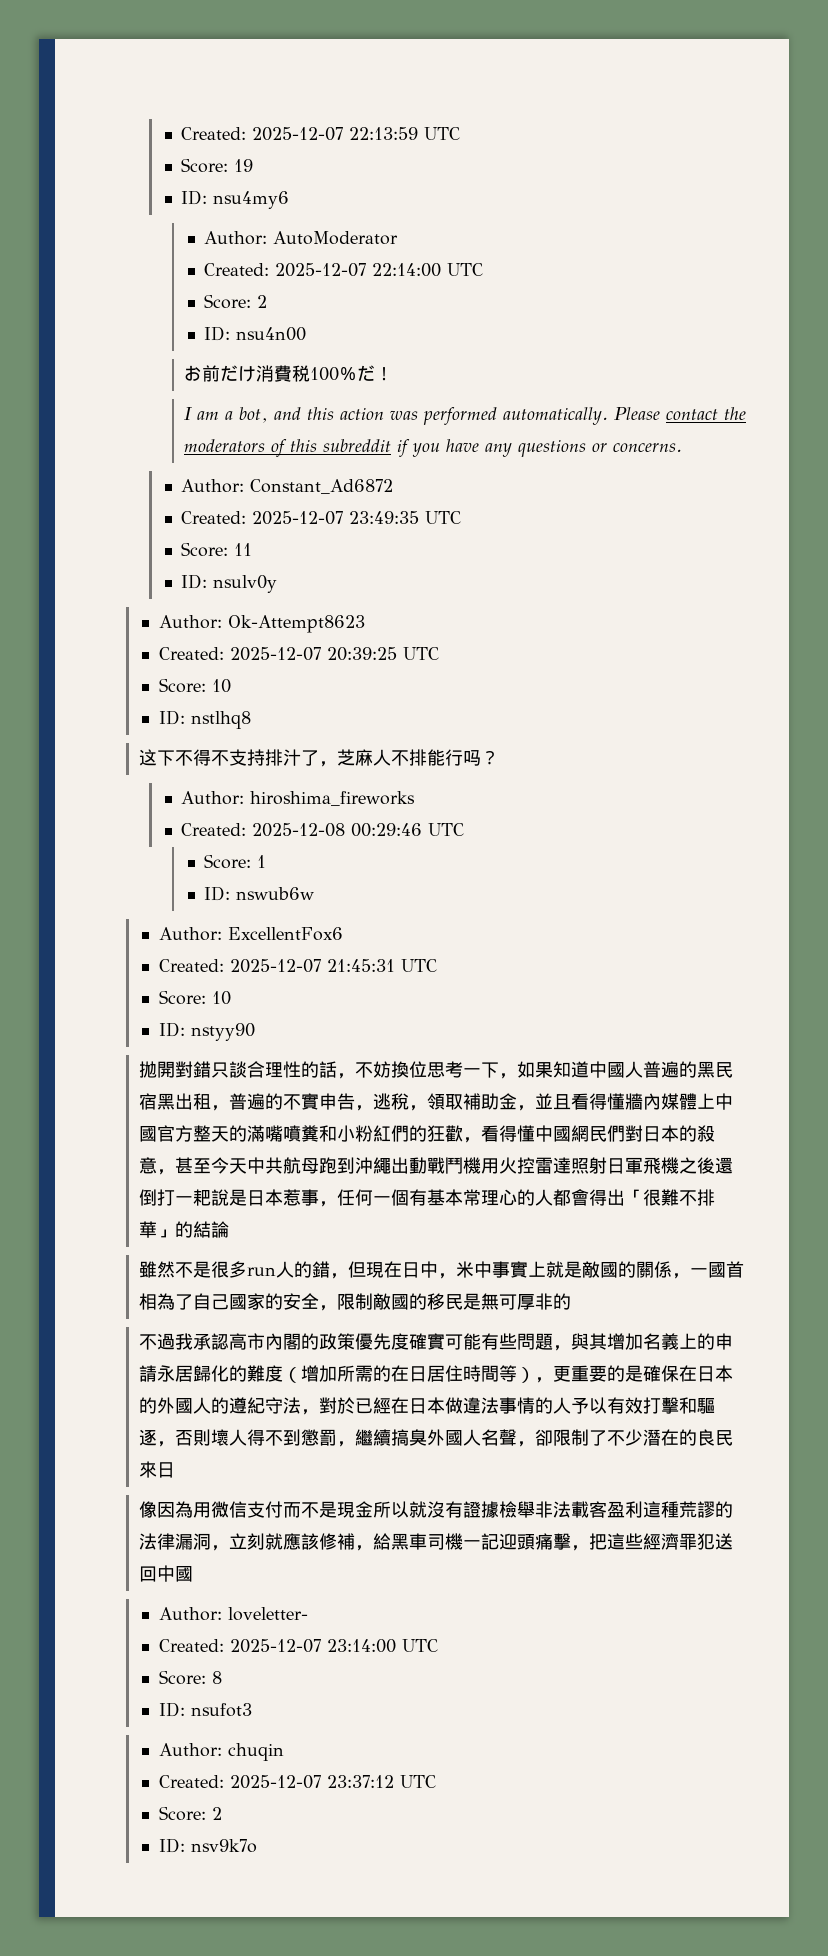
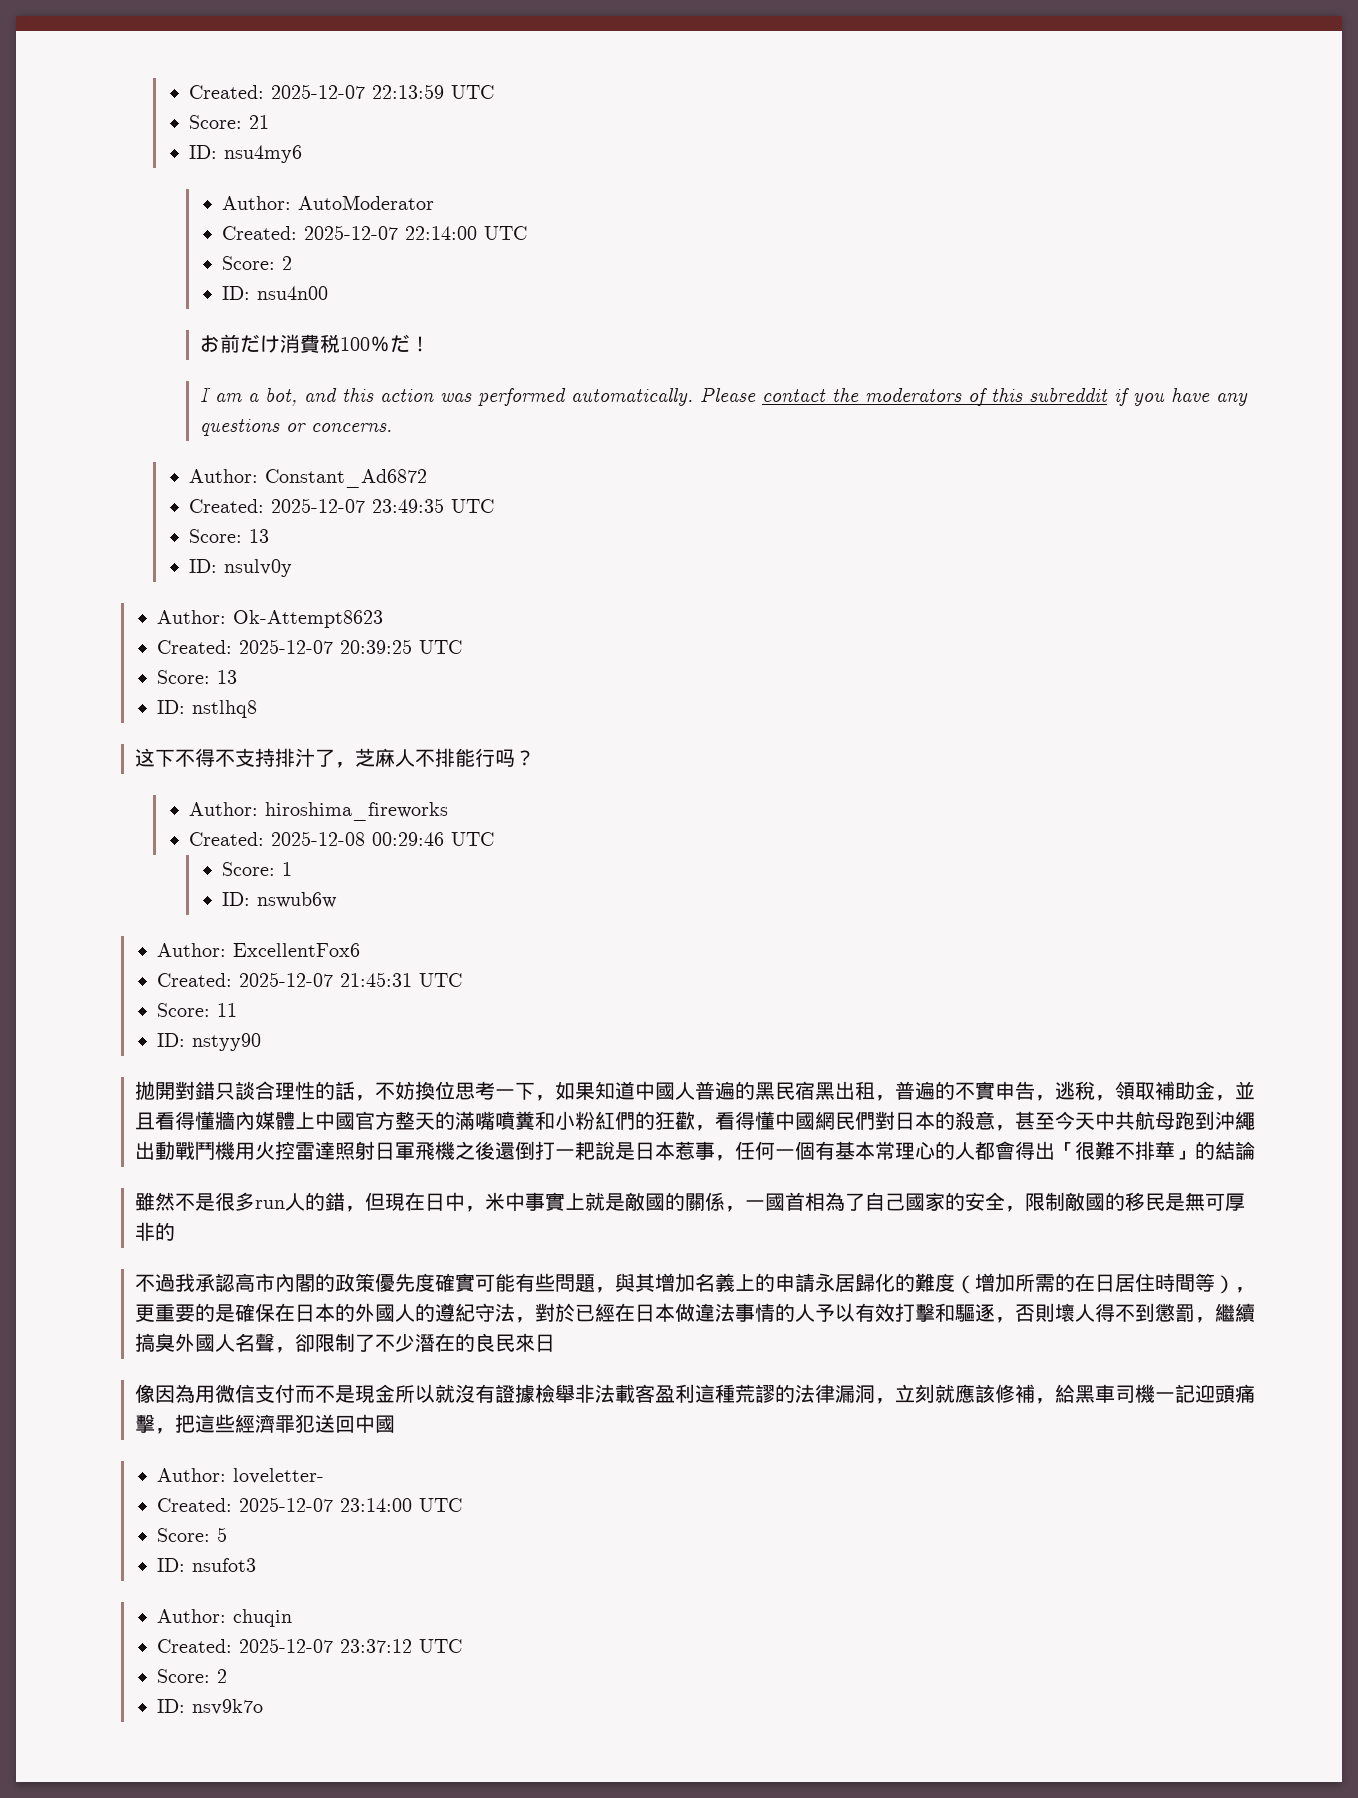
- Score: 19
+ Score: 21
  Created: 2025-12-07 23:49:35 UTC
- Score: 11
+ Score: 13
  Created: 2025-12-07 20:39:25 UTC
- Score: 10
+ Score: 13
  Created: 2025-12-07 21:45:31 UTC
- Score: 10
+ Score: 11
- Score: 8
+ Score: 5

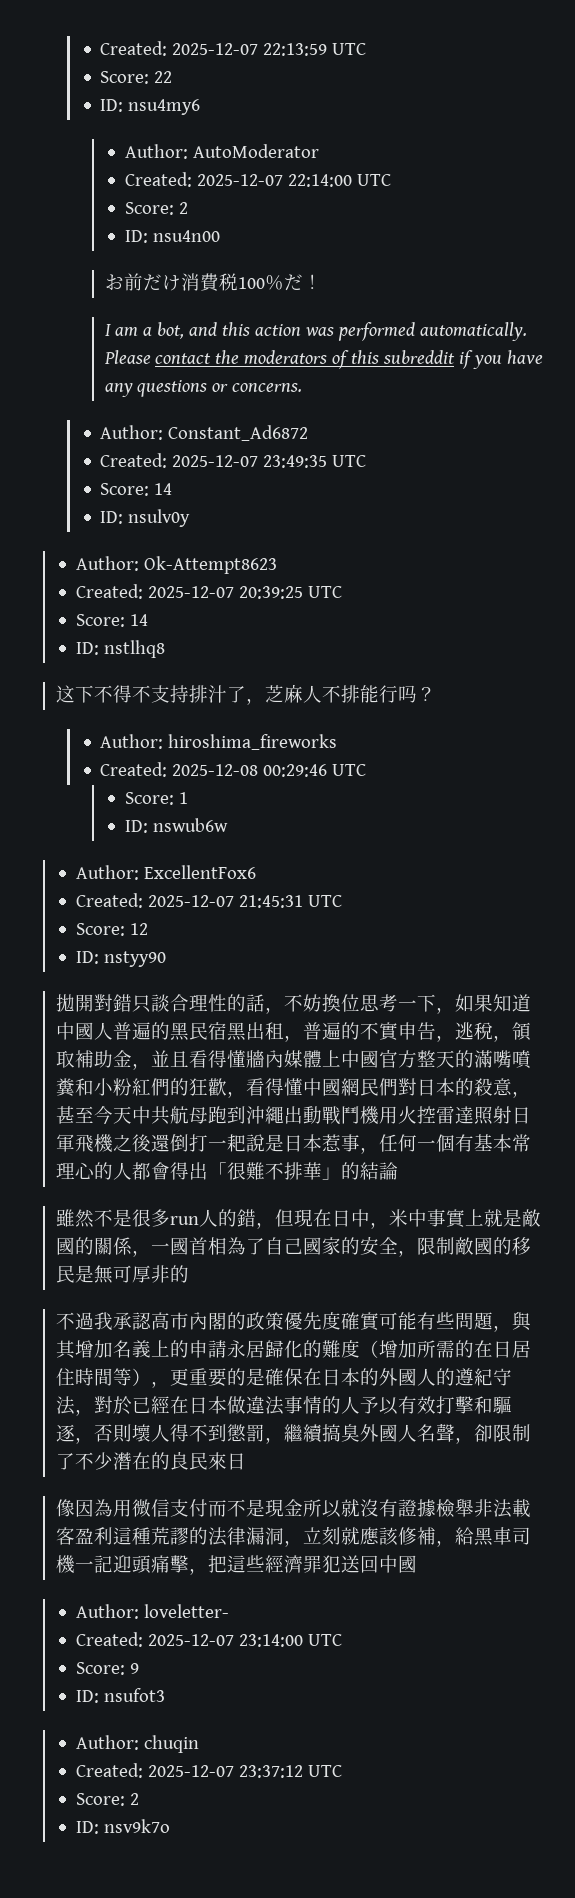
- Score: 21
+ Score: 22
  Created: 2025-12-07 23:49:35 UTC
- Score: 13
+ Score: 14
  Created: 2025-12-07 20:39:25 UTC
- Score: 13
+ Score: 14
- Score: 11
+ Score: 12
- Score: 5
+ Score: 9

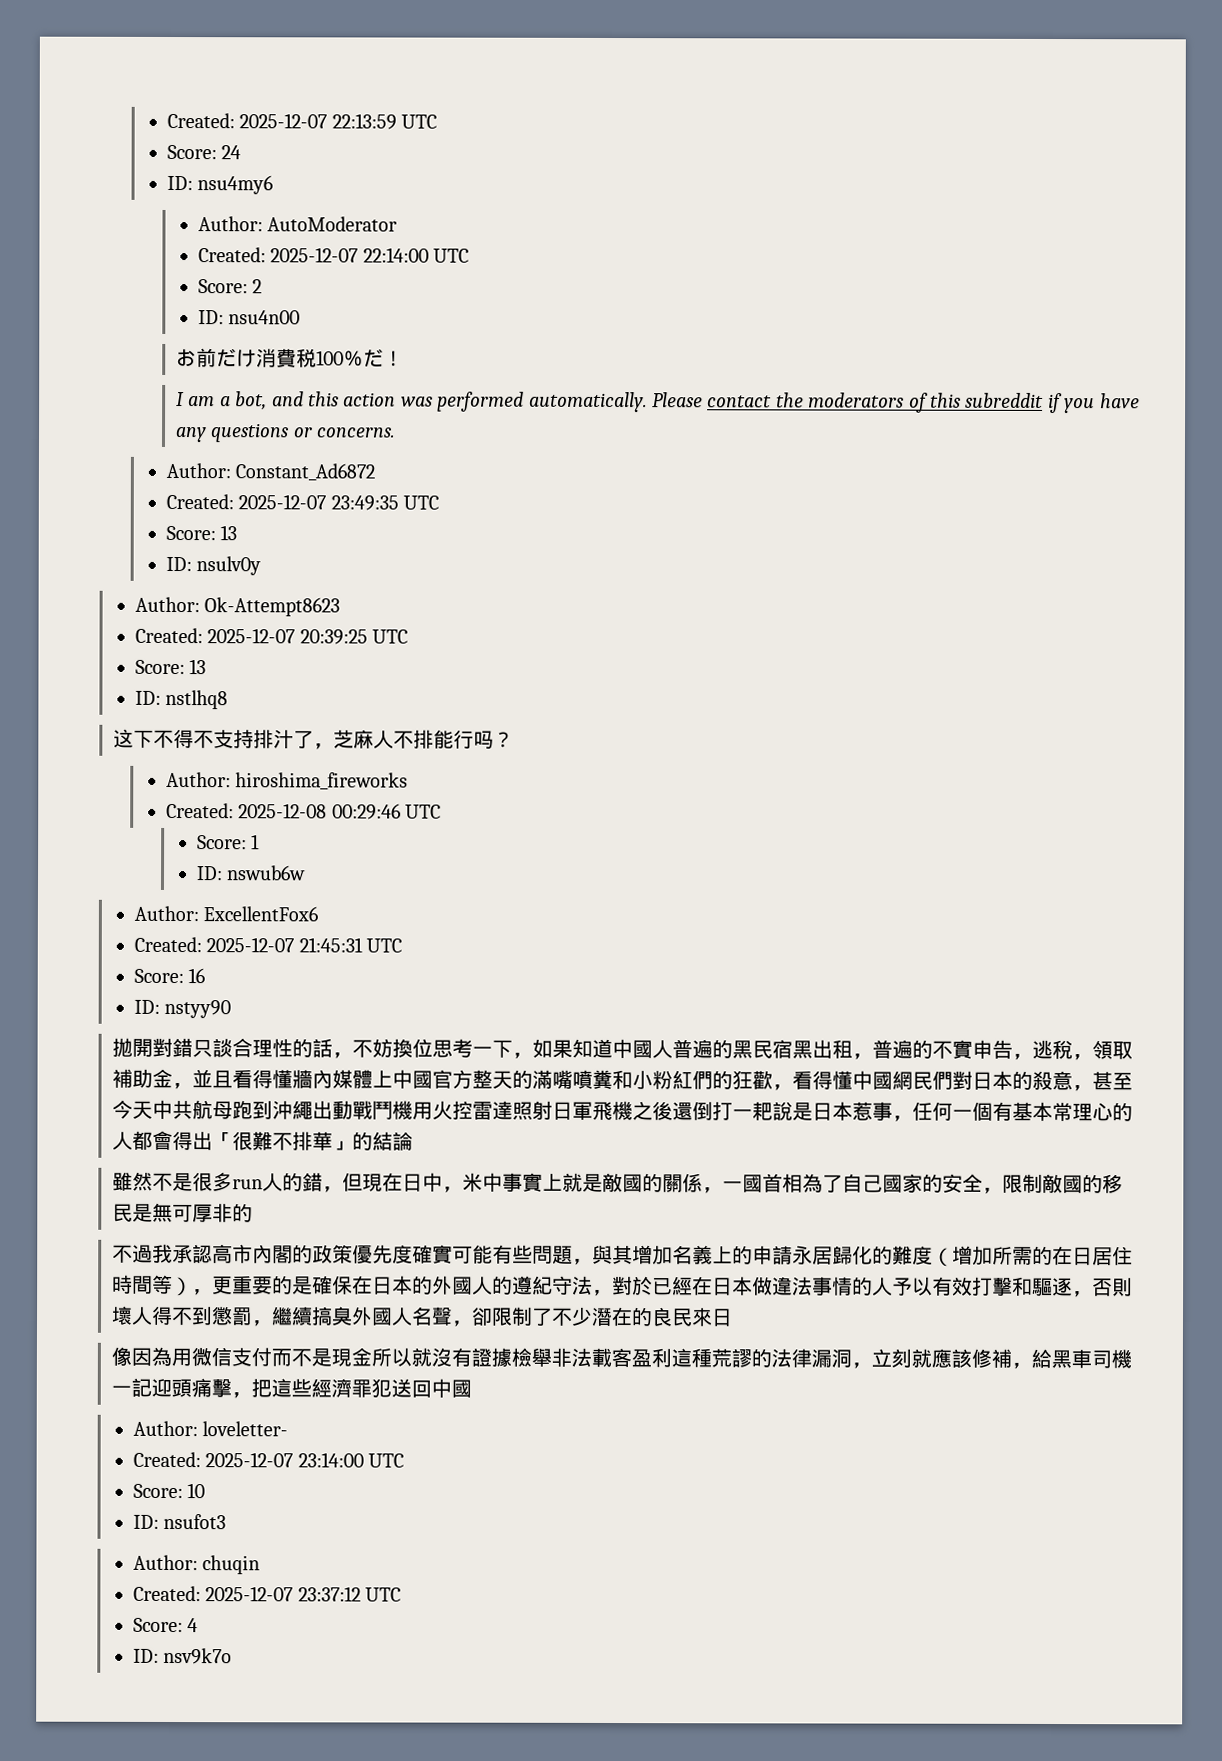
- Score: 22
+ Score: 24
  Created: 2025-12-07 23:49:35 UTC
- Score: 14
+ Score: 13
  Created: 2025-12-07 20:39:25 UTC
- Score: 14
+ Score: 13
- Score: 12
+ Score: 16
- Score: 9
+ Score: 10
  Created: 2025-12-07 23:37:12 UTC
- Score: 2
+ Score: 4

